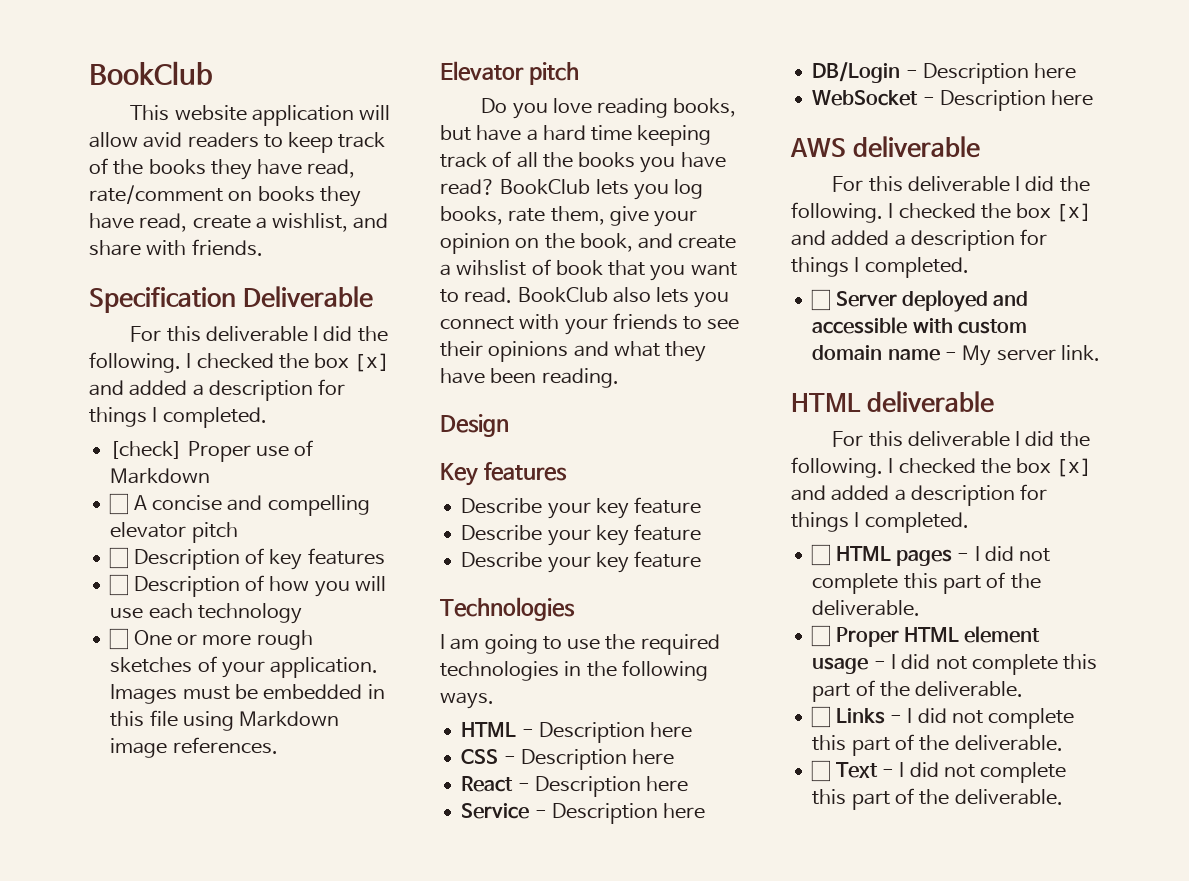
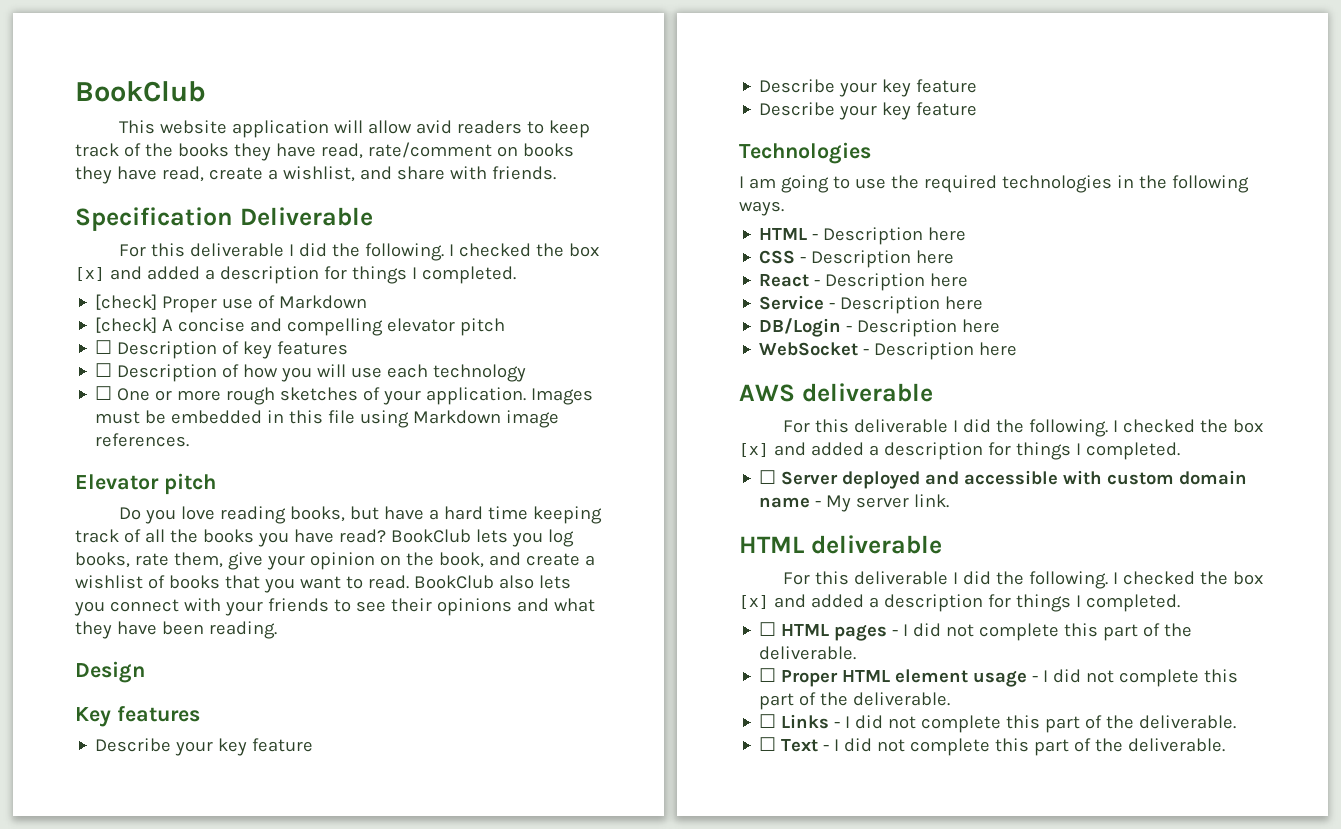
- ☐ A concise and compelling elevator pitch
+ [check] A concise and compelling elevator pitch
- BookClub lets you log books, rate them, give your opinion on the book, and create a wihslist of book that you want to read.
+ BookClub lets you log books, rate them, give your opinion on the book, and create a wishlist of books that you want to read.

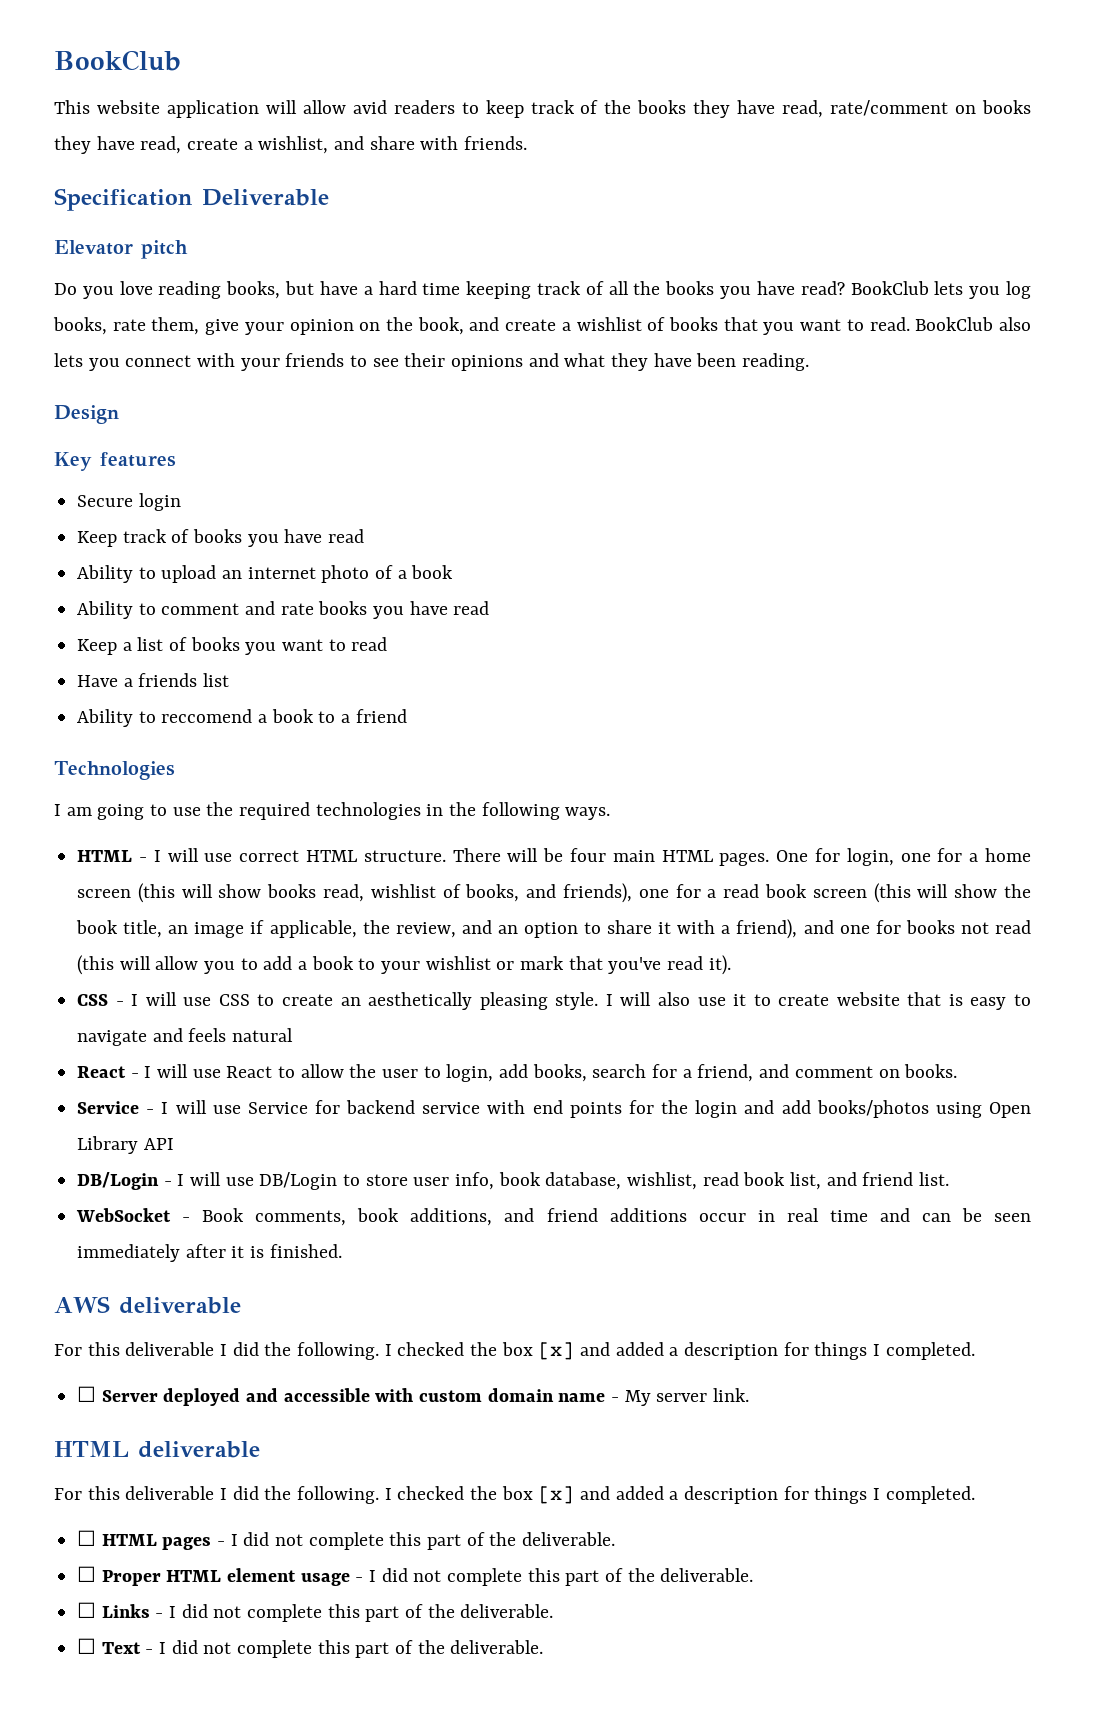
  Specification Deliverable
- For this deliverable I did the following. I checked the box [x] and added a description for things I completed.
- [check] Proper use of Markdown
- [check] A concise and compelling elevator pitch
- ☐ Description of key features
- ☐ Description of how you will use each technology
- ☐ One or more rough sketches of your application. Images must be embedded in this file using Markdown image references.
  Key features
- Describe your key feature
- Describe your key feature
- Describe your key feature
+ Secure login
+ Keep track of books you have read
+ Ability to upload an internet photo of a book
+ Ability to comment and rate books you have read
+ Keep a list of books you want to read
+ Have a friends list
+ Ability to reccomend a book to a friend
- HTML - Description here
- CSS - Description here
- React - Description here
- Service - Description here
- DB/Login - Description here
- WebSocket - Description here
+ HTML - I will use correct HTML structure. There will be four main HTML pages. One for login, one for a home screen (this will show books read, wishlist of books, and friends), one for a read book screen (this will show the book title, an image if applicable, the review, and an option to share it with a friend), and one for books not read (this will allow you to add a book to your wishlist or mark that you've read it).
+ CSS - I will use CSS to create an aesthetically pleasing style. I will also use it to create website that is easy to navigate and feels natural
+ React - I will use React to allow the user to login, add books, search for a friend, and comment on books.
+ Service - I will use Service for backend service with end points for the login and add books/photos using Open Library API
+ DB/Login - I will use DB/Login to store user info, book database, wishlist, read book list, and friend list.
+ WebSocket - Book comments, book additions, and friend additions occur in real time and can be seen immediately after it is finished.

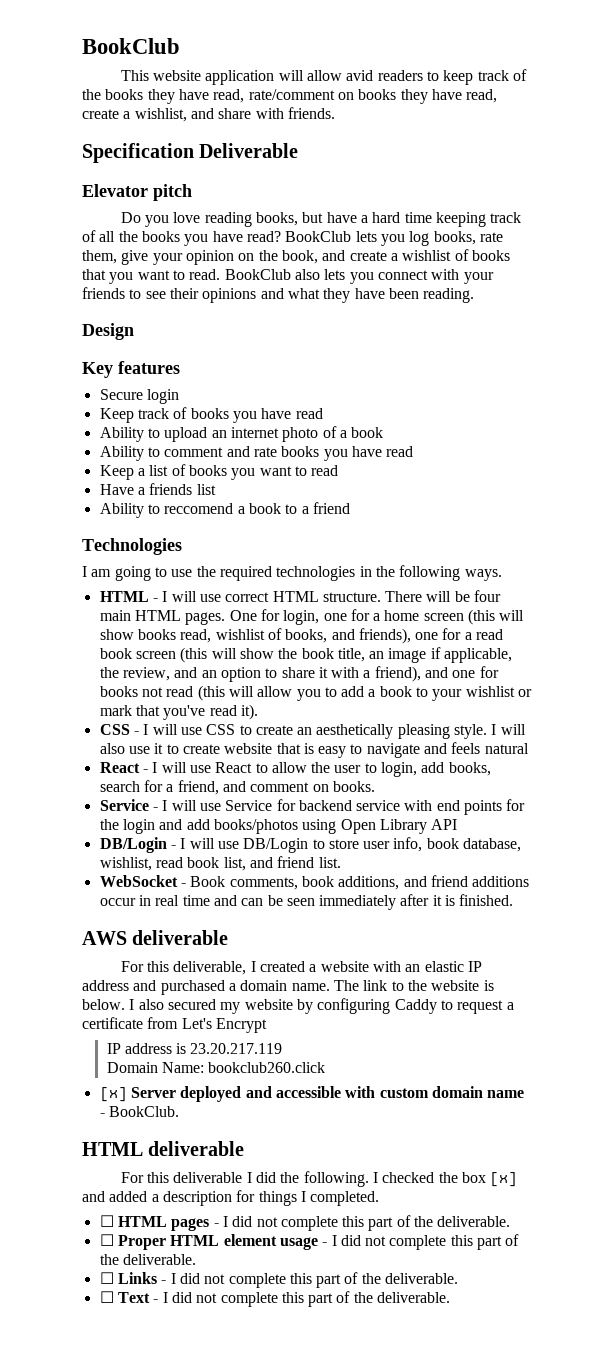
  AWS deliverable
- For this deliverable I did the following. I checked the box [x] and added a description for things I completed.
- ☐ Server deployed and accessible with custom domain name - My server link.
+ For this deliverable, I created a website with an elastic IP address and purchased a domain name. The link to the website is below. I also secured my website by configuring Caddy to request a certificate from Let's Encrypt
+ IP address is 23.20.217.119
+ Domain Name: bookclub260.click
+ [x] Server deployed and accessible with custom domain name - BookClub.

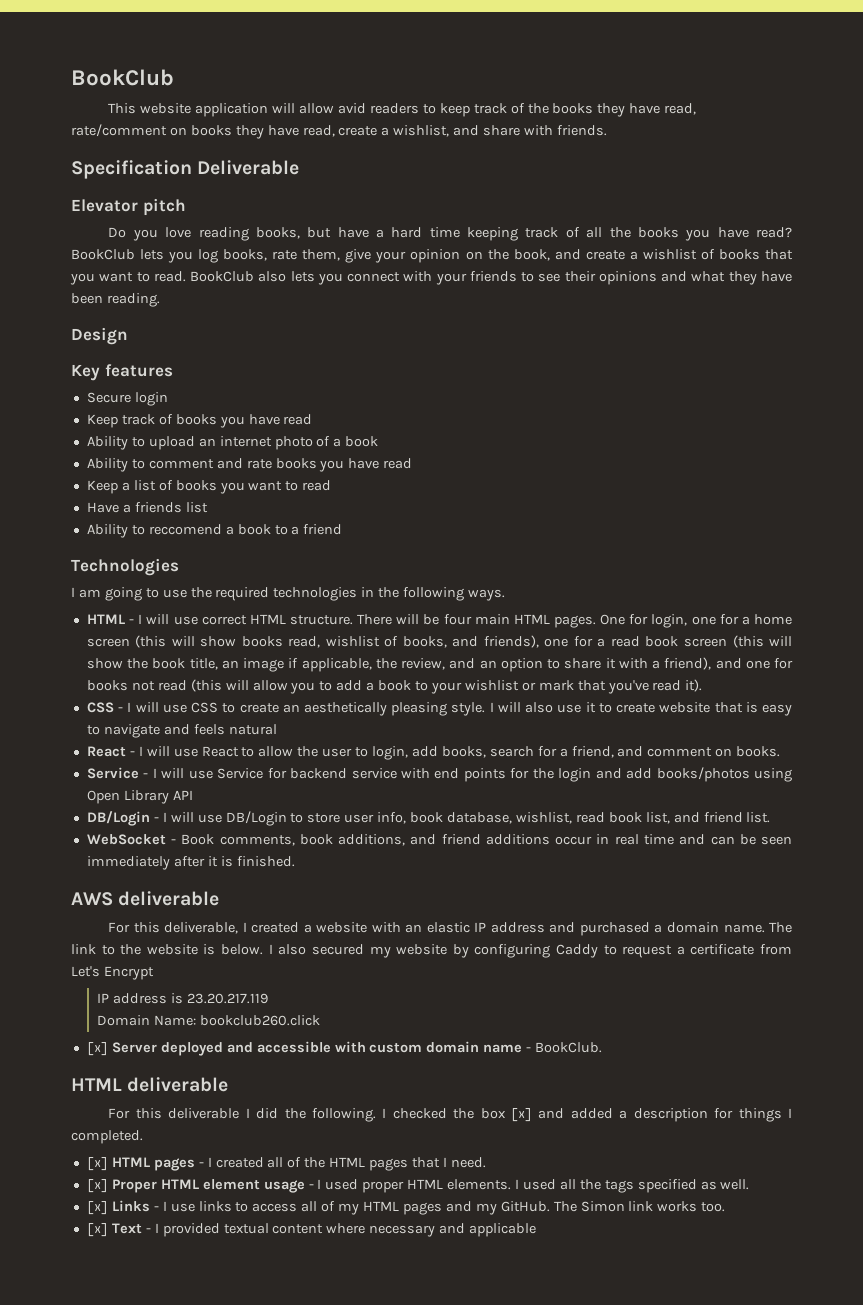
- ☐ HTML pages - I did not complete this part of the deliverable.
- ☐ Proper HTML element usage - I did not complete this part of the deliverable.
- ☐ Links - I did not complete this part of the deliverable.
- ☐ Text - I did not complete this part of the deliverable.
+ [x] HTML pages - I created all of the HTML pages that I need.
+ [x] Proper HTML element usage - I used proper HTML elements. I used all the tags specified as well.
+ [x] Links - I use links to access all of my HTML pages and my GitHub. The Simon link works too.
+ [x] Text - I provided textual content where necessary and applicable

